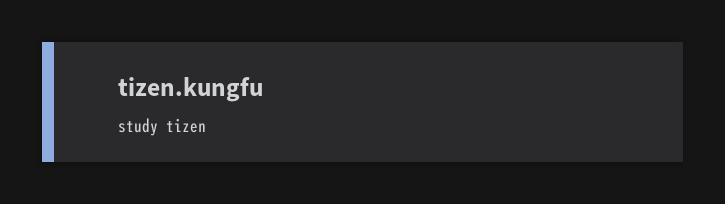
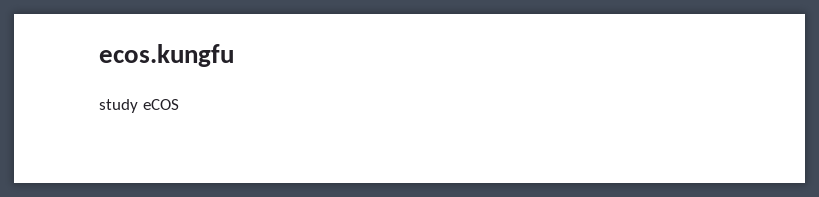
- tizen.kungfu
+ ecos.kungfu
- study tizen
+ study eCOS

